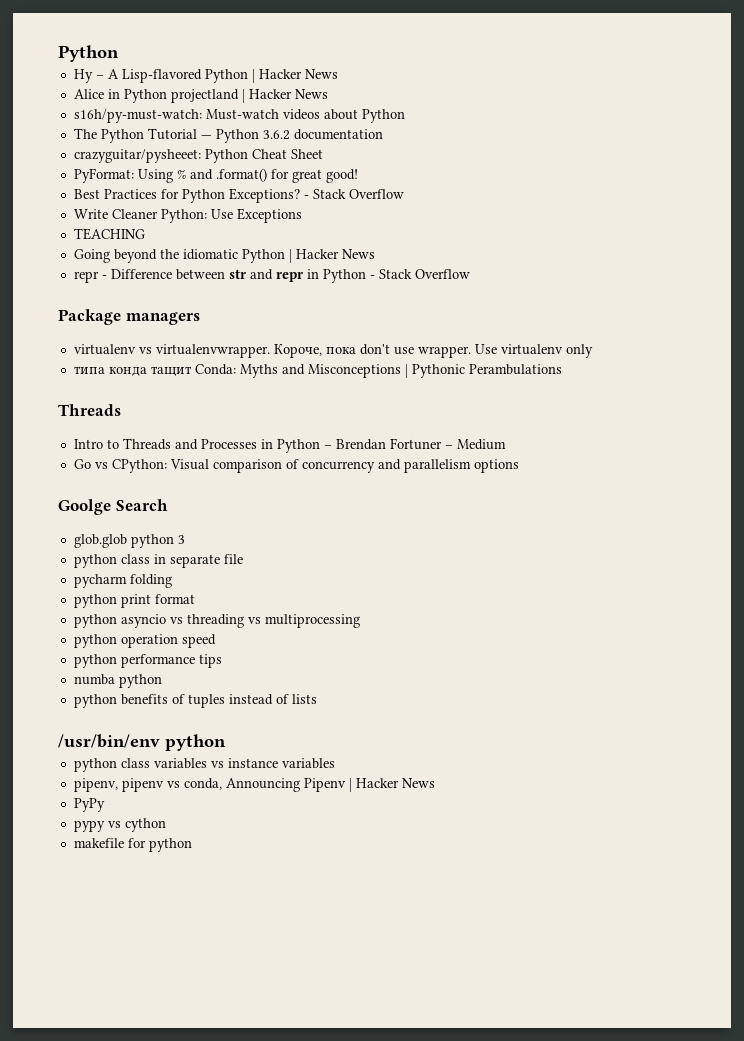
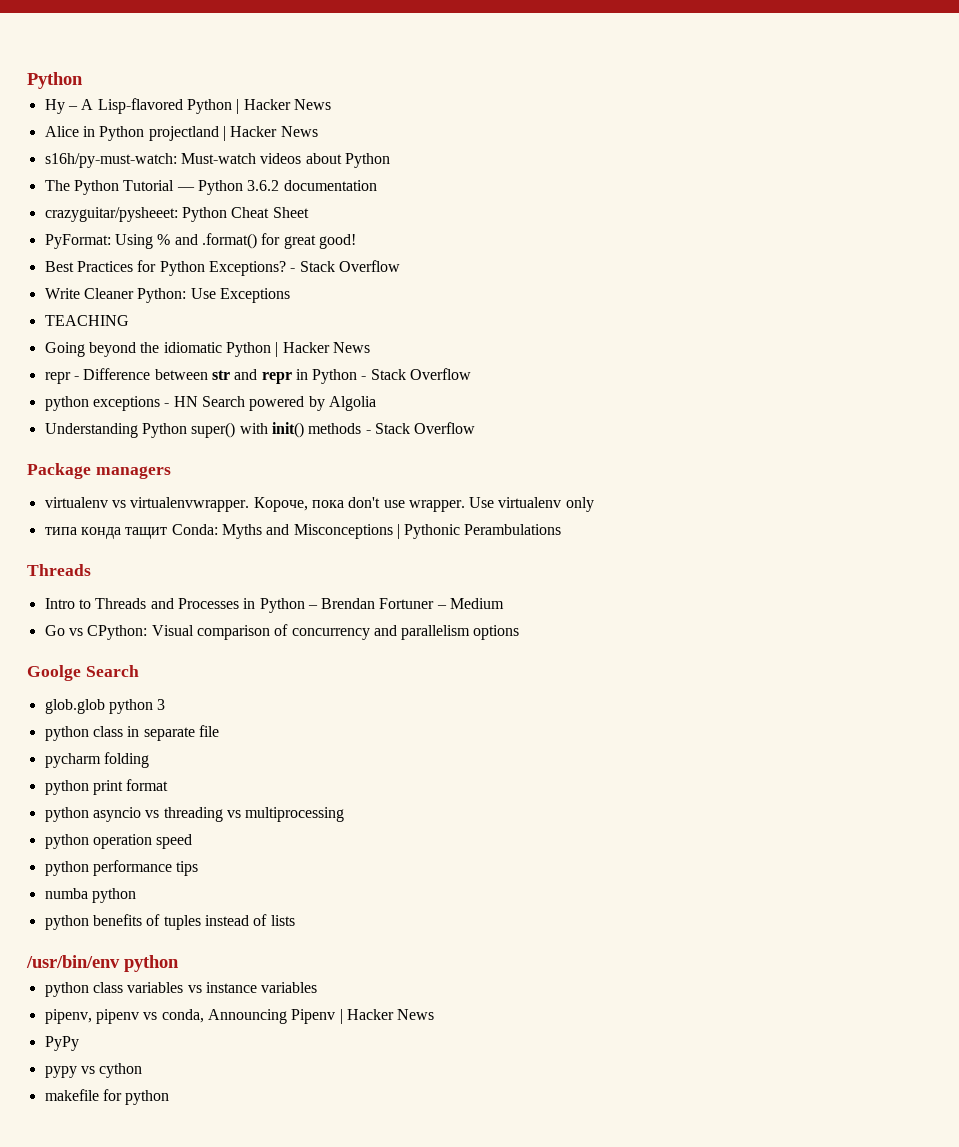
+ python exceptions - HN Search powered by Algolia
+ Understanding Python super() with init() methods - Stack Overflow

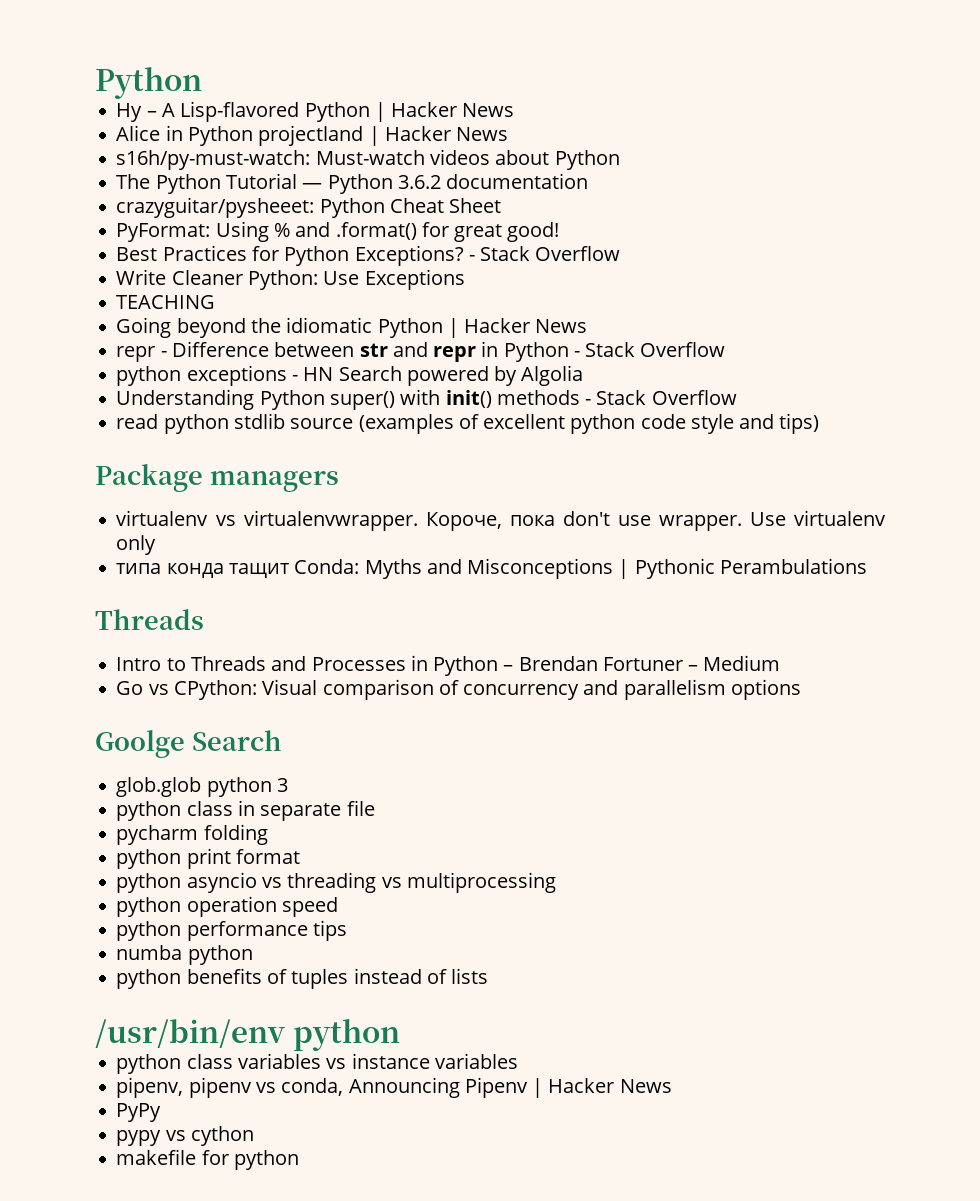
+ read python stdlib source (examples of excellent python code style and tips)

